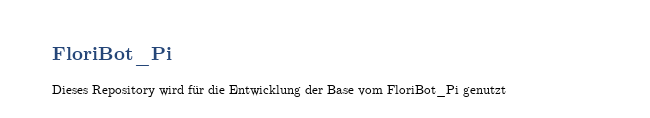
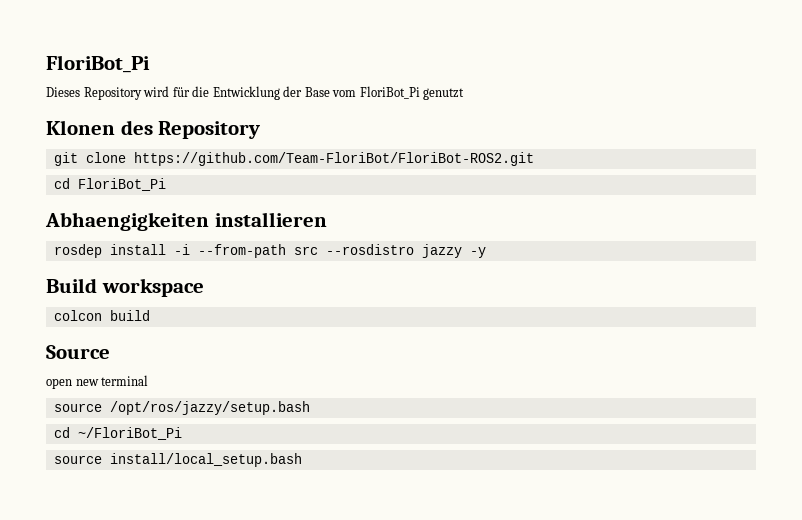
+ Klonen des Repository
+ git clone https://github.com/Team-FloriBot/FloriBot-ROS2.git
+ cd FloriBot_Pi
+ Abhaengigkeiten installieren
+ rosdep install -i --from-path src --rosdistro jazzy -y
+ Build workspace
+ colcon build
+ Source
+ open new terminal
+ source /opt/ros/jazzy/setup.bash
+ cd ~/FloriBot_Pi
+ source install/local_setup.bash

